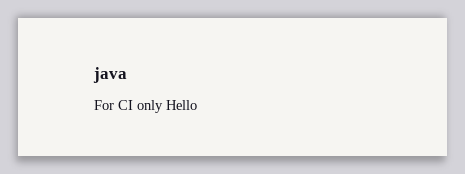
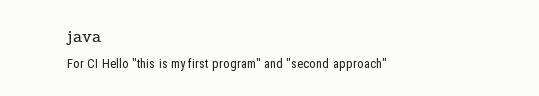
- For CI only Hello
+ For CI Hello "this is my first program" and "second approach"

